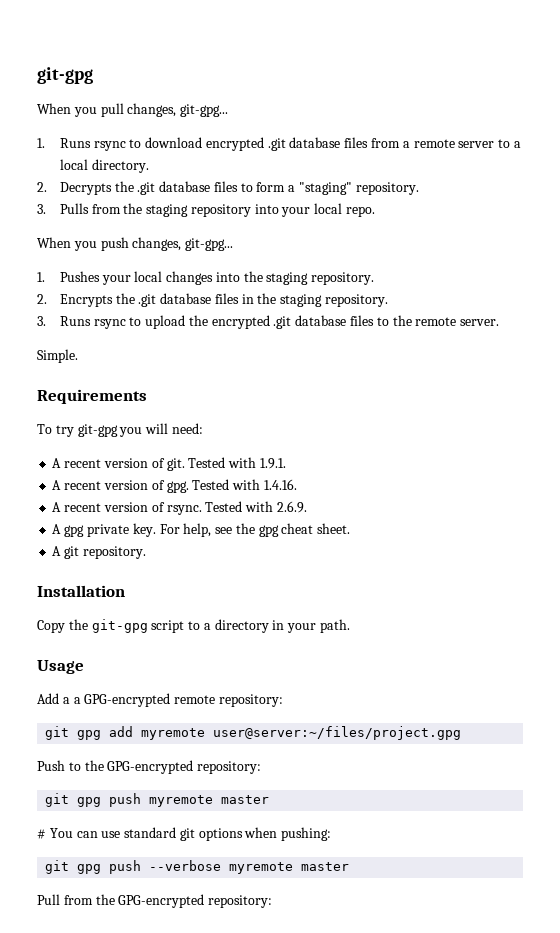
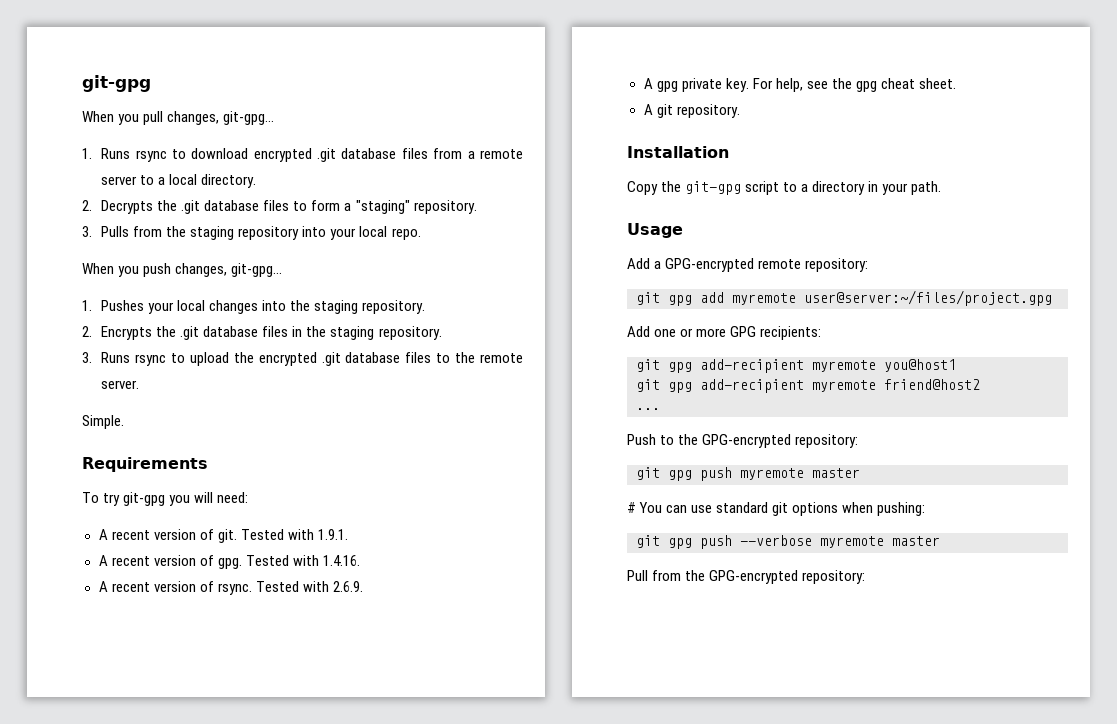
- Add a a GPG-encrypted remote repository:
+ Add a GPG-encrypted remote repository:
+ Add one or more GPG recipients:
+ git gpg add-recipient myremote you@host1
+ git gpg add-recipient myremote friend@host2
+ ...

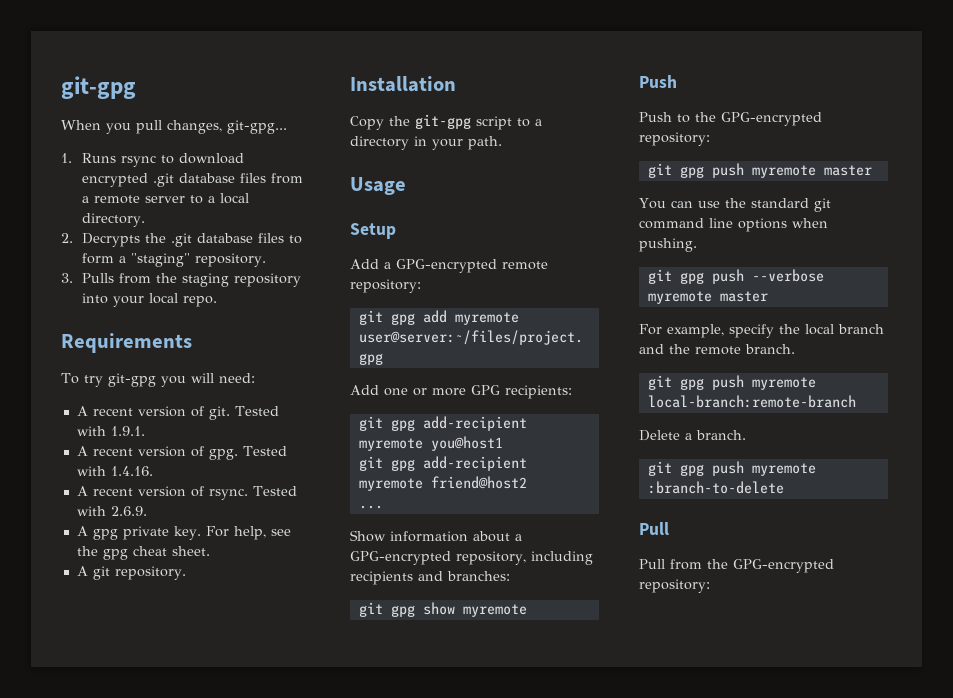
- When you push changes, git-gpg...
- 1. Pushes your local changes into the staging repository.
- 2. Encrypts the .git database files in the staging repository.
- 3. Runs rsync to upload the encrypted .git database files to the remote server.
- Simple.
+ Setup
+ Show information about a GPG-encrypted repository, including recipients and branches:
+ git gpg show myremote
+ Push
- # You can use standard git options when pushing:
+ You can use the standard git command line options when pushing.
+ For example, specify the local branch and the remote branch.
+ git gpg push myremote local-branch:remote-branch
+ Delete a branch.
+ git gpg push myremote :branch-to-delete
+ Pull

